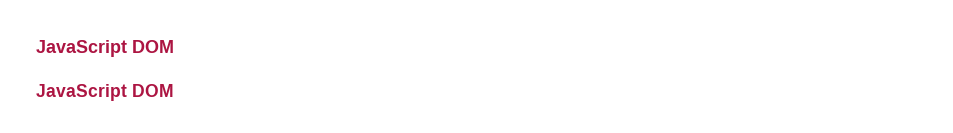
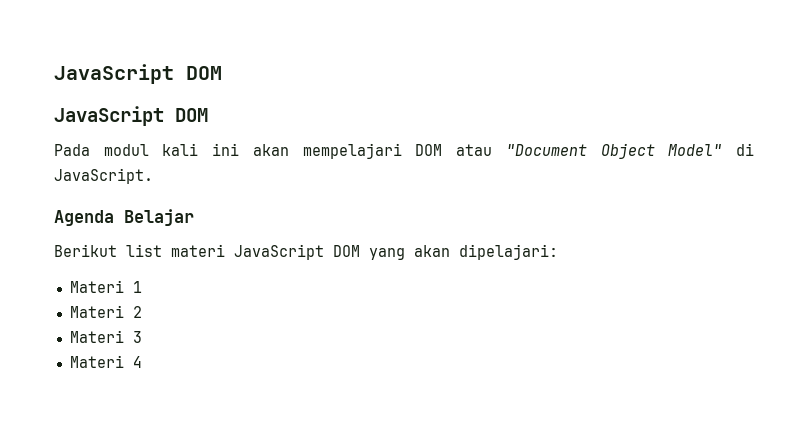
+ Pada modul kali ini akan mempelajari DOM atau "Document Object Model" di JavaScript.
+ Agenda Belajar
+ Berikut list materi JavaScript DOM yang akan dipelajari:
+ Materi 1
+ Materi 2
+ Materi 3
+ Materi 4

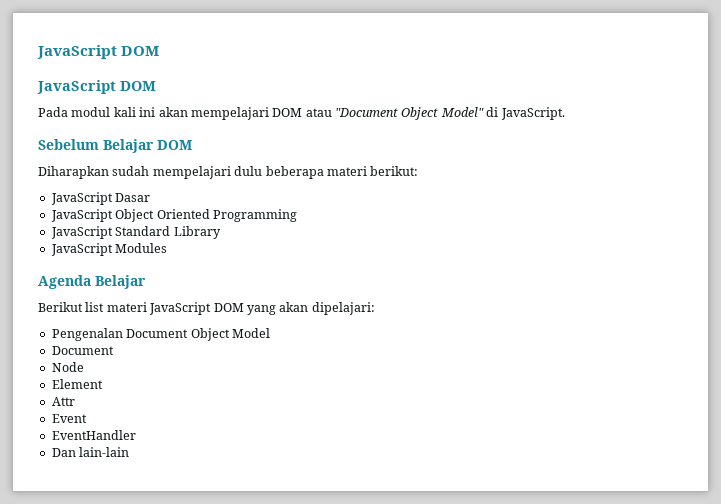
+ Sebelum Belajar DOM
+ Diharapkan sudah mempelajari dulu beberapa materi berikut:
+ JavaScript Dasar
+ JavaScript Object Oriented Programming
+ JavaScript Standard Library
+ JavaScript Modules
- Materi 1
- Materi 2
- Materi 3
- Materi 4
+ Pengenalan Document Object Model
+ Document
+ Node
+ Element
+ Attr
+ Event
+ EventHandler
+ Dan lain-lain

